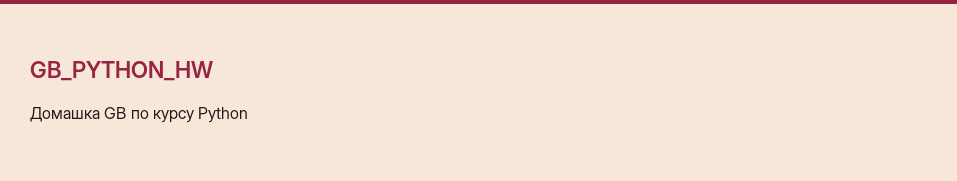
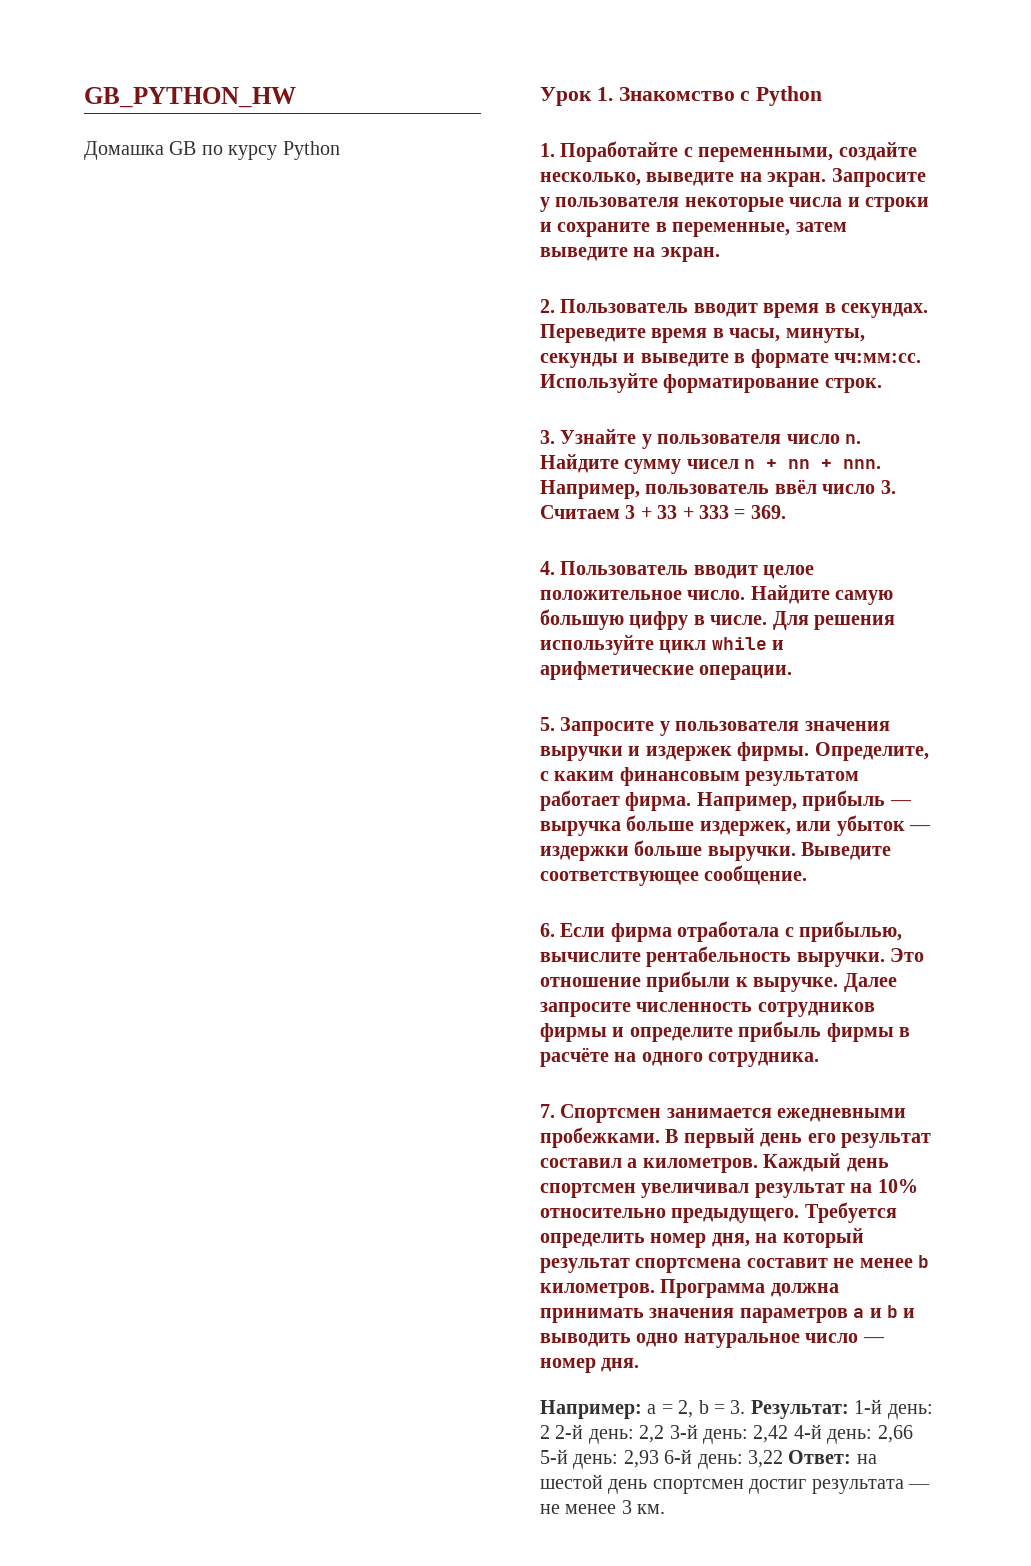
+ Урок 1. Знакомство с Python
+ 1. Поработайте с переменными, создайте несколько, выведите на экран. Запросите у пользователя некоторые числа и строки и сохраните в переменные, затем выведите на экран.
+ 2. Пользователь вводит время в секундах. Переведите время в часы, минуты, секунды и выведите в формате чч:мм:сс. Используйте форматирование строк.
+ 3. Узнайте у пользователя число n. Найдите сумму чисел n + nn + nnn. Например, пользователь ввёл число 3. Считаем 3 + 33 + 333 = 369.
+ 4. Пользователь вводит целое положительное число. Найдите самую большую цифру в числе. Для решения используйте цикл while и арифметические операции.
+ 5. Запросите у пользователя значения выручки и издержек фирмы. Определите, с каким финансовым результатом работает фирма. Например, прибыль — выручка больше издержек, или убыток — издержки больше выручки. Выведите соответствующее сообщение.
+ 6. Если фирма отработала с прибылью, вычислите рентабельность выручки. Это отношение прибыли к выручке. Далее запросите численность сотрудников фирмы и определите прибыль фирмы в расчёте на одного сотрудника.
+ 7. Спортсмен занимается ежедневными пробежками. В первый день его результат составил a километров. Каждый день спортсмен увеличивал результат на 10% относительно предыдущего. Требуется определить номер дня, на который результат спортсмена составит не менее b километров. Программа должна принимать значения параметров a и b и выводить одно натуральное число — номер дня.
+ Например: a = 2, b = 3. Результат: 1-й день: 2 2-й день: 2,2 3-й день: 2,42 4-й день: 2,66 5-й день: 2,93 6-й день: 3,22 Ответ: на шестой день спортсмен достиг результата — не менее 3 км.

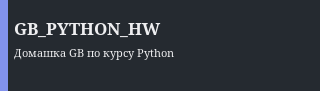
- Урок 1. Знакомство с Python
- 1. Поработайте с переменными, создайте несколько, выведите на экран. Запросите у пользователя некоторые числа и строки и сохраните в переменные, затем выведите на экран.
- 2. Пользователь вводит время в секундах. Переведите время в часы, минуты, секунды и выведите в формате чч:мм:сс. Используйте форматирование строк.
- 3. Узнайте у пользователя число n. Найдите сумму чисел n + nn + nnn. Например, пользователь ввёл число 3. Считаем 3 + 33 + 333 = 369.
- 4. Пользователь вводит целое положительное число. Найдите самую большую цифру в числе. Для решения используйте цикл while и арифметические операции.
- 5. Запросите у пользователя значения выручки и издержек фирмы. Определите, с каким финансовым результатом работает фирма. Например, прибыль — выручка больше издержек, или убыток — издержки больше выручки. Выведите соответствующее сообщение.
- 6. Если фирма отработала с прибылью, вычислите рентабельность выручки. Это отношение прибыли к выручке. Далее запросите численность сотрудников фирмы и определите прибыль фирмы в расчёте на одного сотрудника.
- 7. Спортсмен занимается ежедневными пробежками. В первый день его результат составил a километров. Каждый день спортсмен увеличивал результат на 10% относительно предыдущего. Требуется определить номер дня, на который результат спортсмена составит не менее b километров. Программа должна принимать значения параметров a и b и выводить одно натуральное число — номер дня.
- Например: a = 2, b = 3. Результат: 1-й день: 2 2-й день: 2,2 3-й день: 2,42 4-й день: 2,66 5-й день: 2,93 6-й день: 3,22 Ответ: на шестой день спортсмен достиг результата — не менее 3 км.

